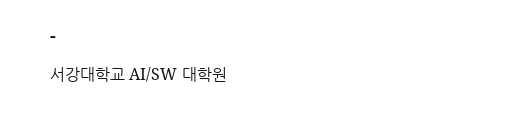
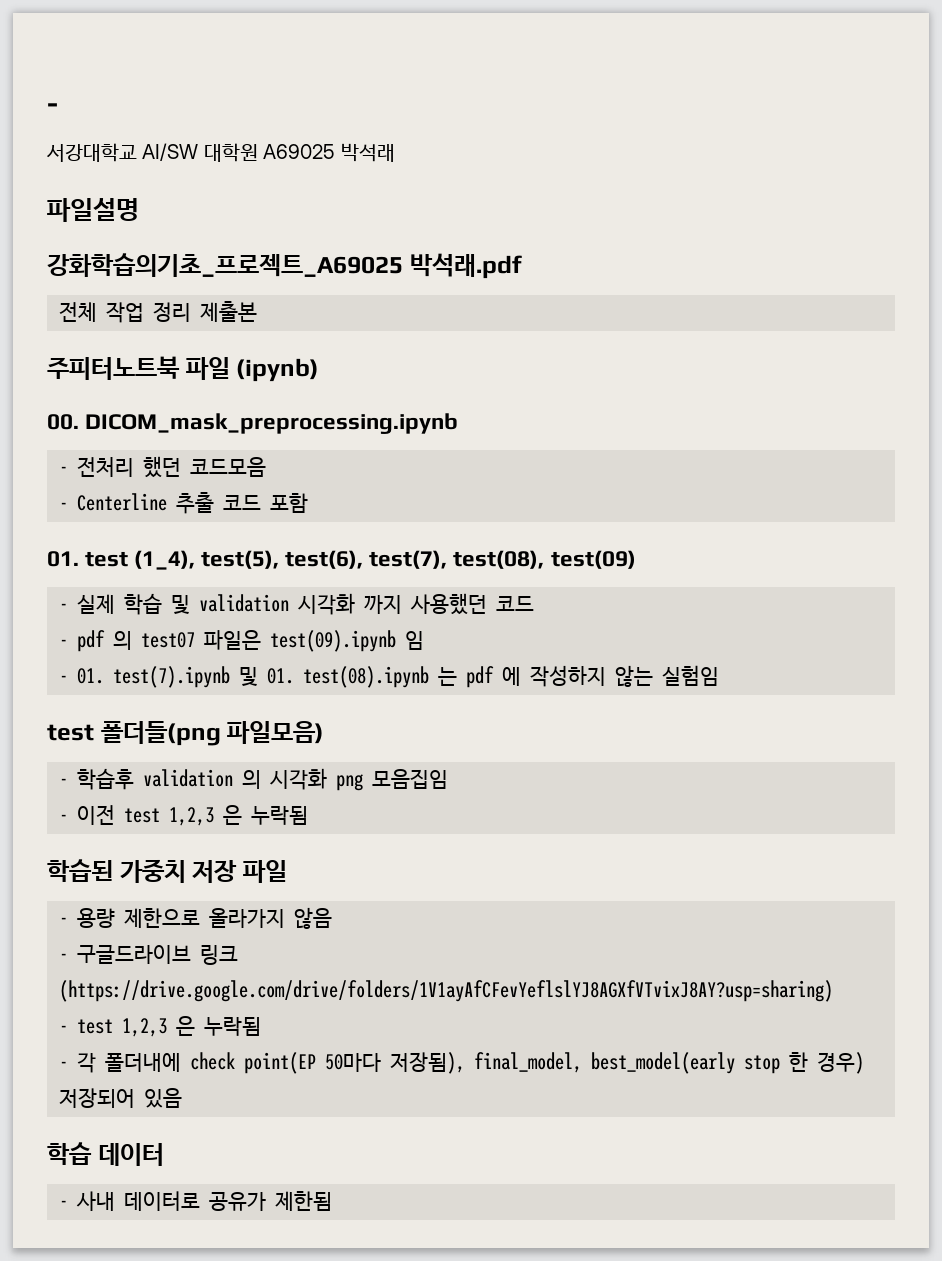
- 서강대학교 AI/SW 대학원
+ 서강대학교 AI/SW 대학원 A69025 박석래
+ 파일설명
+ 강화학습의기초_프로젝트_A69025 박석래.pdf
+ 전체 작업 정리 제출본
+ 주피터노트북 파일 (ipynb)
+ 00. DICOM_mask_preprocessing.ipynb
+ - 전처리 했던 코드모음
+ - Centerline 추출 코드 포함
+ 01. test (1_4), test(5), test(6), test(7), test(08), test(09)
+ - 실제 학습 및 validation 시각화 까지 사용했던 코드
+ - pdf 의 test07 파일은 test(09).ipynb 임
+ - 01. test(7).ipynb 및 01. test(08).ipynb 는 pdf 에 작성하지 않는 실험임
+ test 폴더들(png 파일모음)
+ - 학습후 validation 의 시각화 png 모음집임
+ - 이전 test 1,2,3 은 누락됨
+ 학습된 가중치 저장 파일
+ - 용량 제한으로 올라가지 않음
+ - 구글드라이브 링크 (https://drive.google.com/drive/folders/1V1ayAfCFevYeflslYJ8AGXfVTvixJ8AY?usp=sharing)
+ - test 1,2,3 은 누락됨
+ - 각 폴더내에 check point(EP 50마다 저장됨), final_model, best_model(early stop 한 경우) 저장되어 있음
+ 학습 데이터
+ - 사내 데이터로 공유가 제한됨

